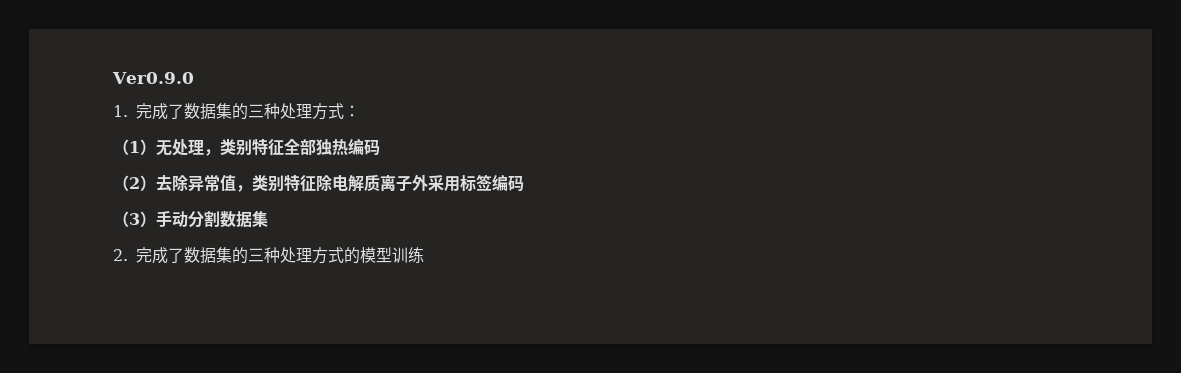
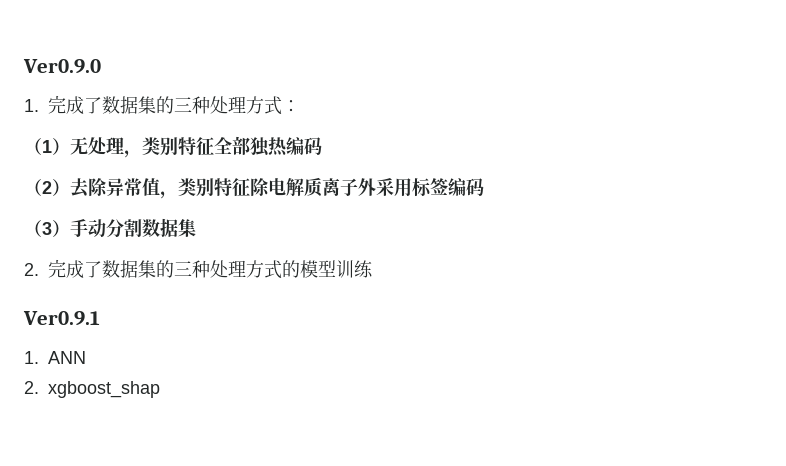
+ Ver0.9.1
+ 1. ANN
+ 2. xgboost_shap

